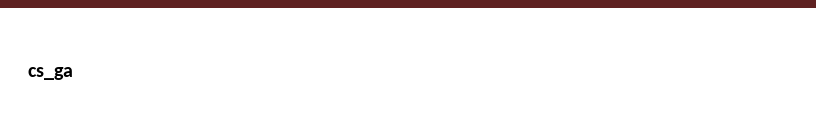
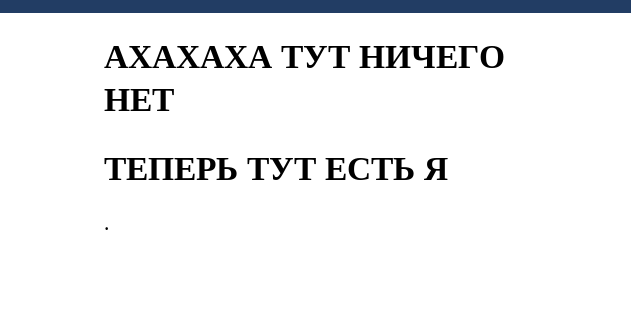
- cs_ga
+ АХАХАХА ТУТ НИЧЕГО НЕТ
+ ТЕПЕРЬ ТУТ ЕСТЬ Я
+ .

